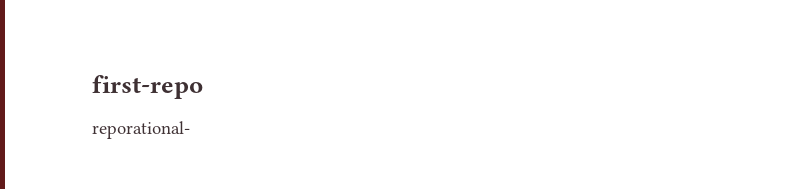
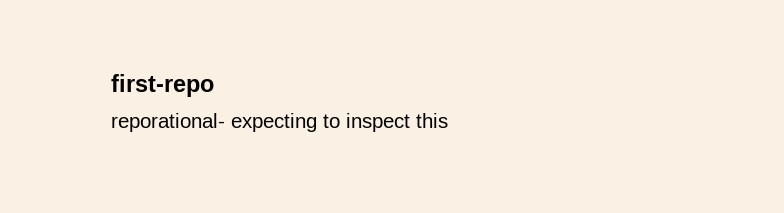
- reporational-
+ reporational- expecting to inspect this

